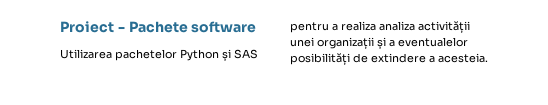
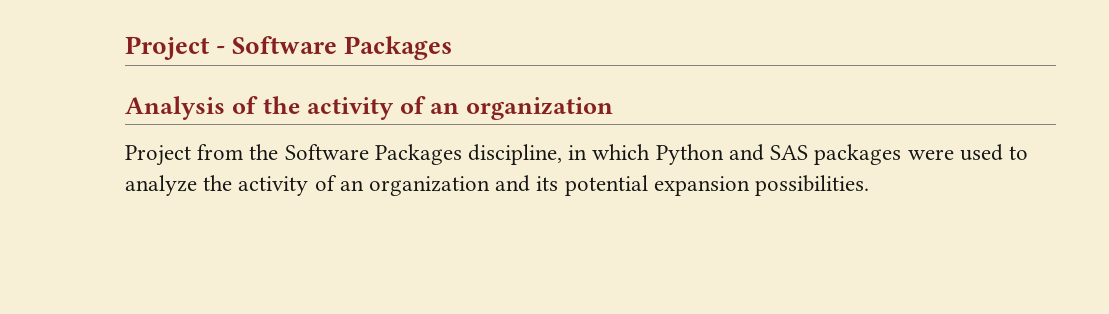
- Proiect - Pachete software
- Utilizarea pachetelor Python și SAS pentru a realiza analiza activității unei organizații și a eventualelor posibilități de extindere a acesteia.
+ Project - Software Packages
+ Analysis of the activity of an organization
+ Project from the Software Packages discipline, in which Python and SAS packages were used to analyze the activity of an organization and its potential expansion possibilities.

